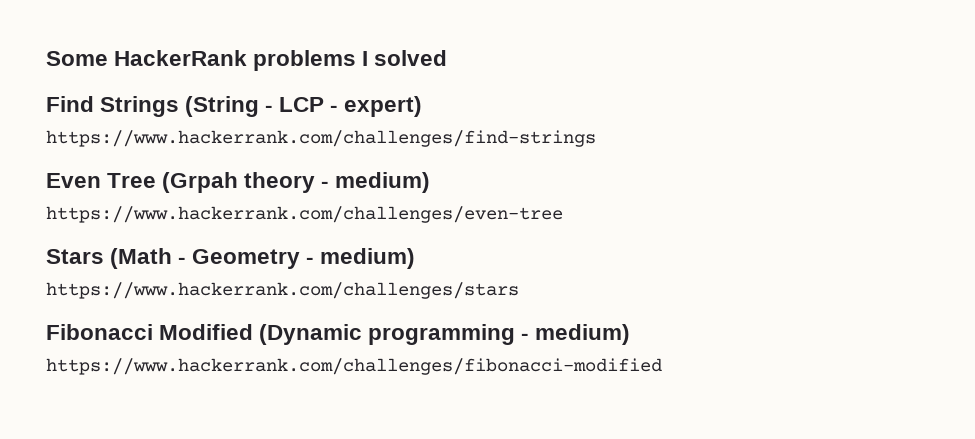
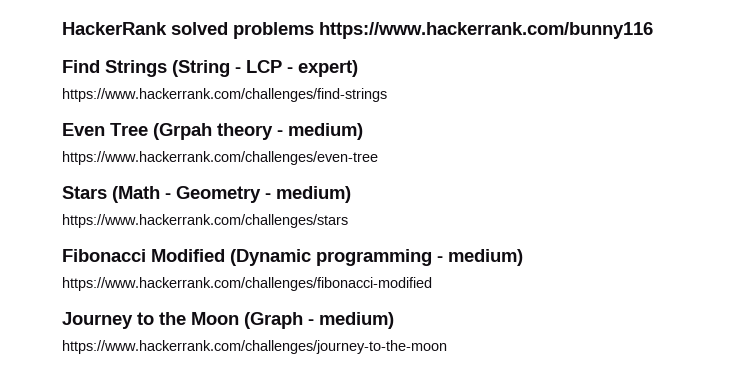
- Some HackerRank problems I solved
+ HackerRank solved problems https://www.hackerrank.com/bunny116
+ Journey to the Moon (Graph - medium)
+ https://www.hackerrank.com/challenges/journey-to-the-moon

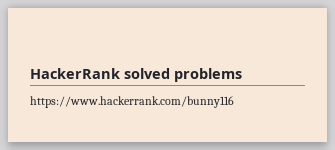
- HackerRank solved problems https://www.hackerrank.com/bunny116
+ HackerRank solved problems
+ https://www.hackerrank.com/bunny116
- Find Strings (String - LCP - expert)
- https://www.hackerrank.com/challenges/find-strings
- Even Tree (Grpah theory - medium)
- https://www.hackerrank.com/challenges/even-tree
- Stars (Math - Geometry - medium)
- https://www.hackerrank.com/challenges/stars
- Fibonacci Modified (Dynamic programming - medium)
- https://www.hackerrank.com/challenges/fibonacci-modified
- Journey to the Moon (Graph - medium)
- https://www.hackerrank.com/challenges/journey-to-the-moon

